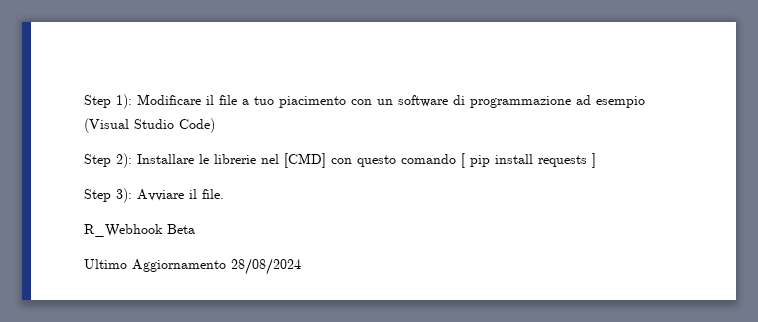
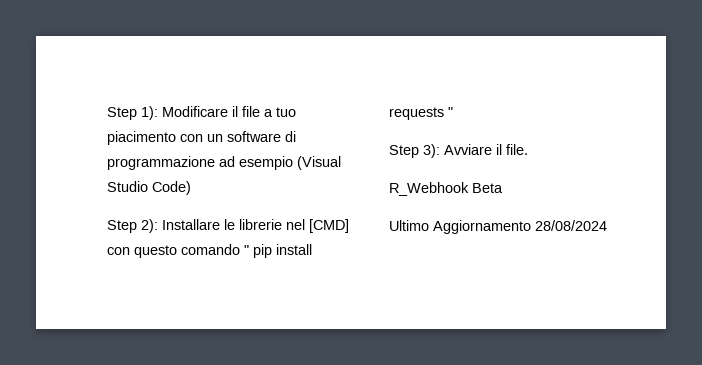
- Step 2): Installare le librerie nel [CMD] con questo comando [ pip install requests ]
+ Step 2): Installare le librerie nel [CMD] con questo comando " pip install requests "

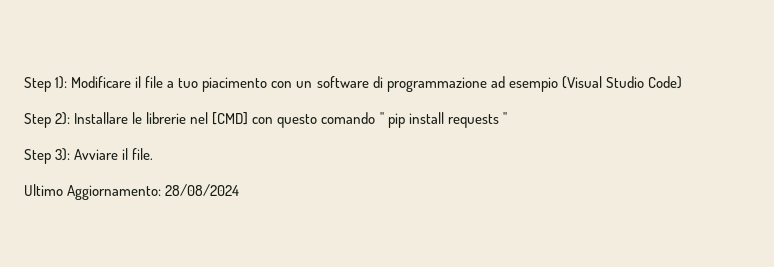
- R_Webhook Beta
- Ultimo Aggiornamento 28/08/2024
+ Ultimo Aggiornamento: 28/08/2024

